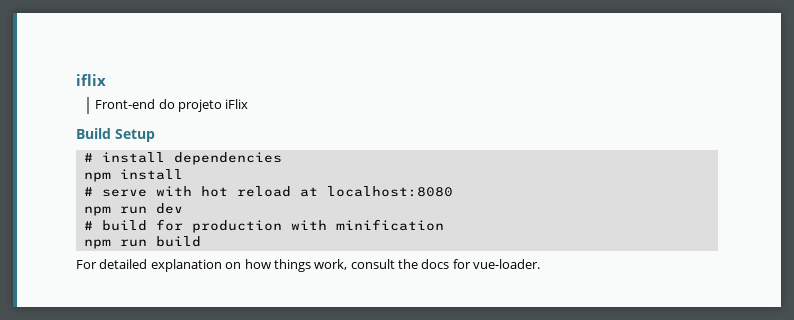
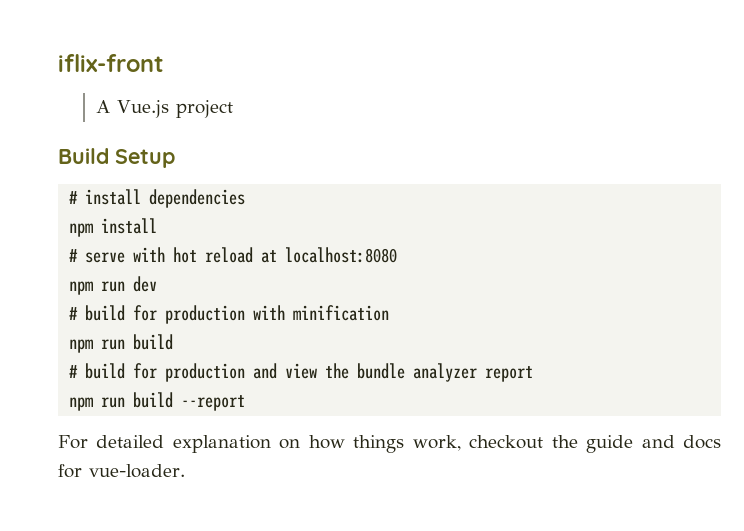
- iflix
- Front-end do projeto iFlix
+ iflix-front
+ A Vue.js project
+ # build for production and view the bundle analyzer report
+ npm run build --report
- For detailed explanation on how things work, consult the docs for vue-loader.
+ For detailed explanation on how things work, checkout the guide and docs for vue-loader.

